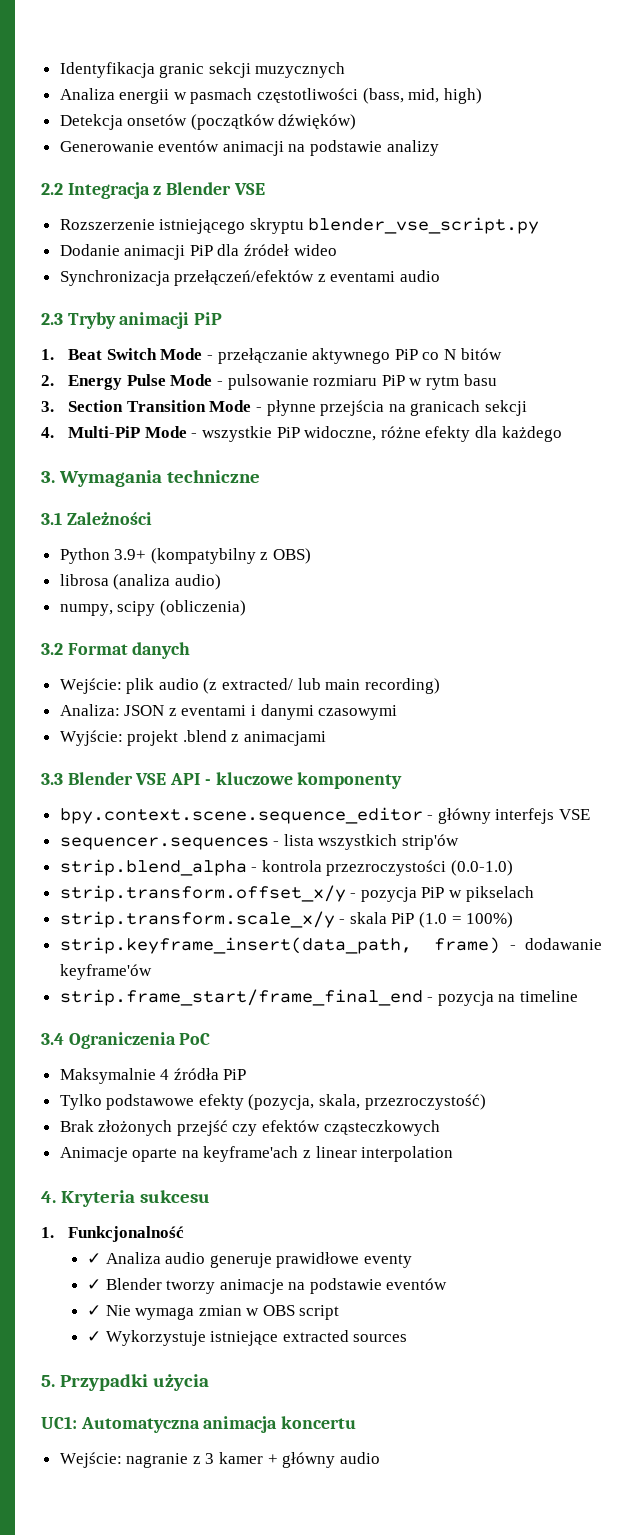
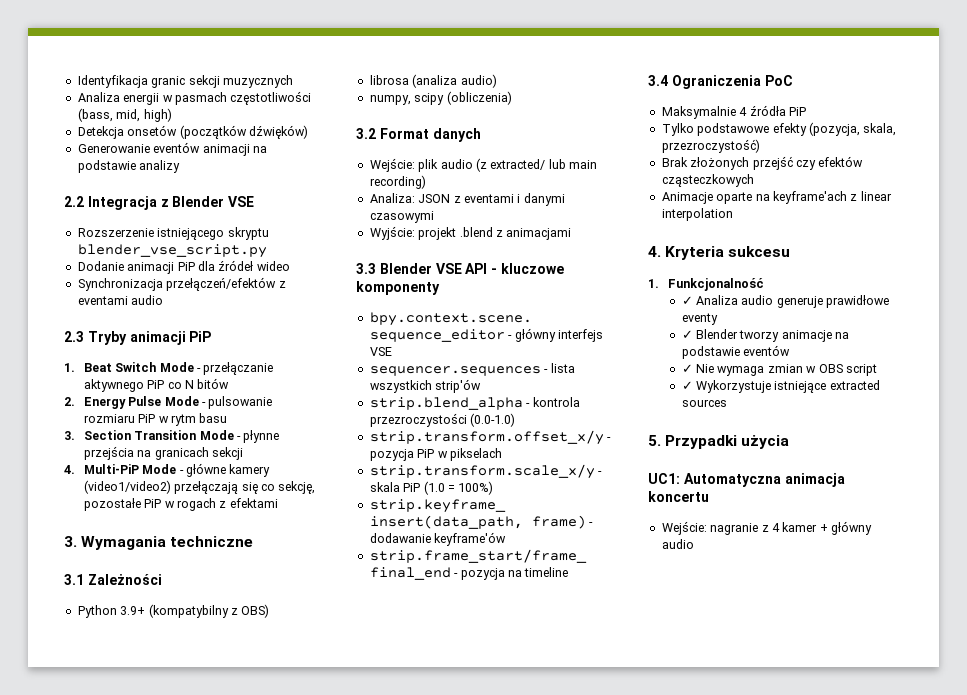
- 4. Multi-PiP Mode - wszystkie PiP widoczne, różne efekty dla każdego
+ 4. Multi-PiP Mode - główne kamery (video1/video2) przełączają się co sekcję, pozostałe PiP w rogach z efektami
- Wejście: nagranie z 3 kamer + główny audio
+ Wejście: nagranie z 4 kamer + główny audio

